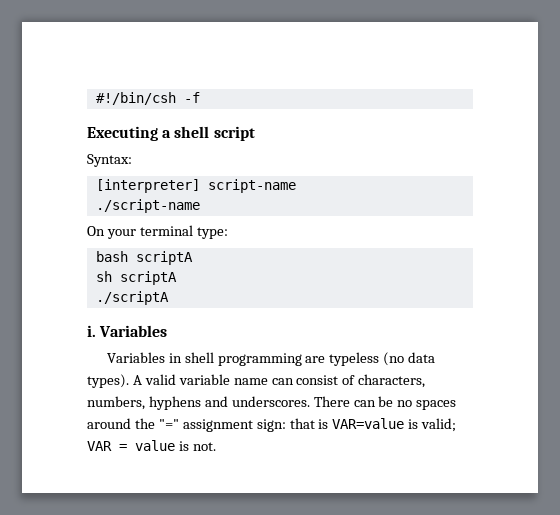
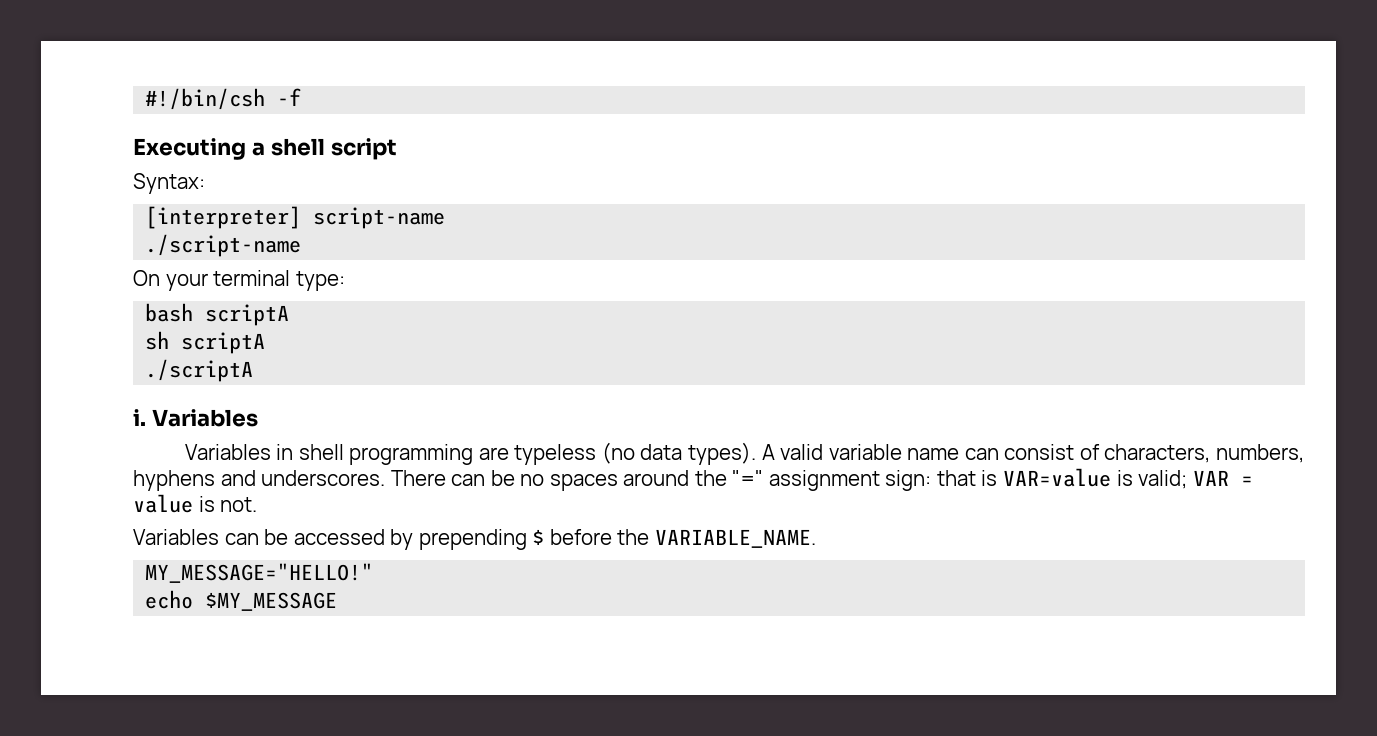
+ Variables can be accessed by prepending $ before the VARIABLE_NAME.
+ MY_MESSAGE="HELLO!"
+ echo $MY_MESSAGE

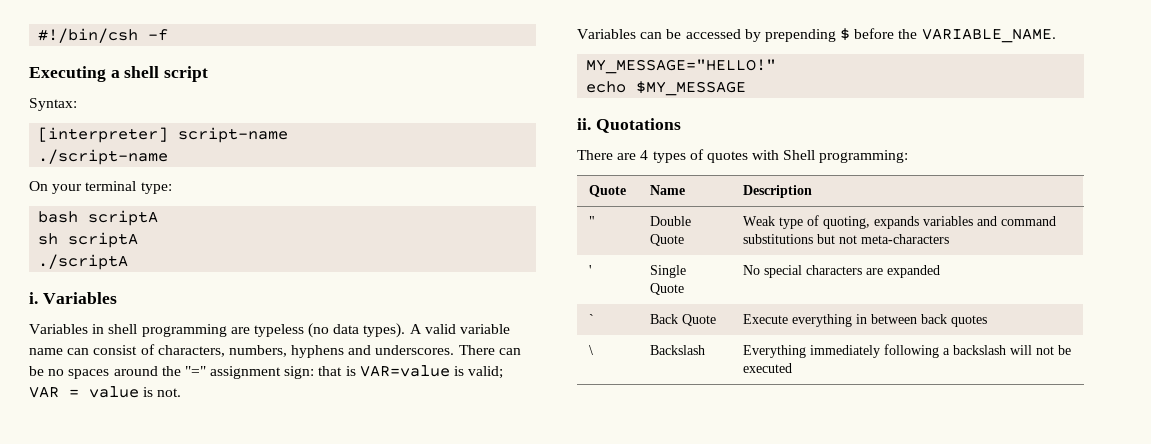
+ ii. Quotations
+ There are 4 types of quotes with Shell programming:
+ Quote | Name | Description
+ " | Double Quote | Weak type of quoting, expands variables and command substitutions but not meta-characters
+ ' | Single Quote | No special characters are expanded
+ ` | Back Quote | Execute everything in between back quotes
+ \ | Backslash | Everything immediately following a backslash will not be executed

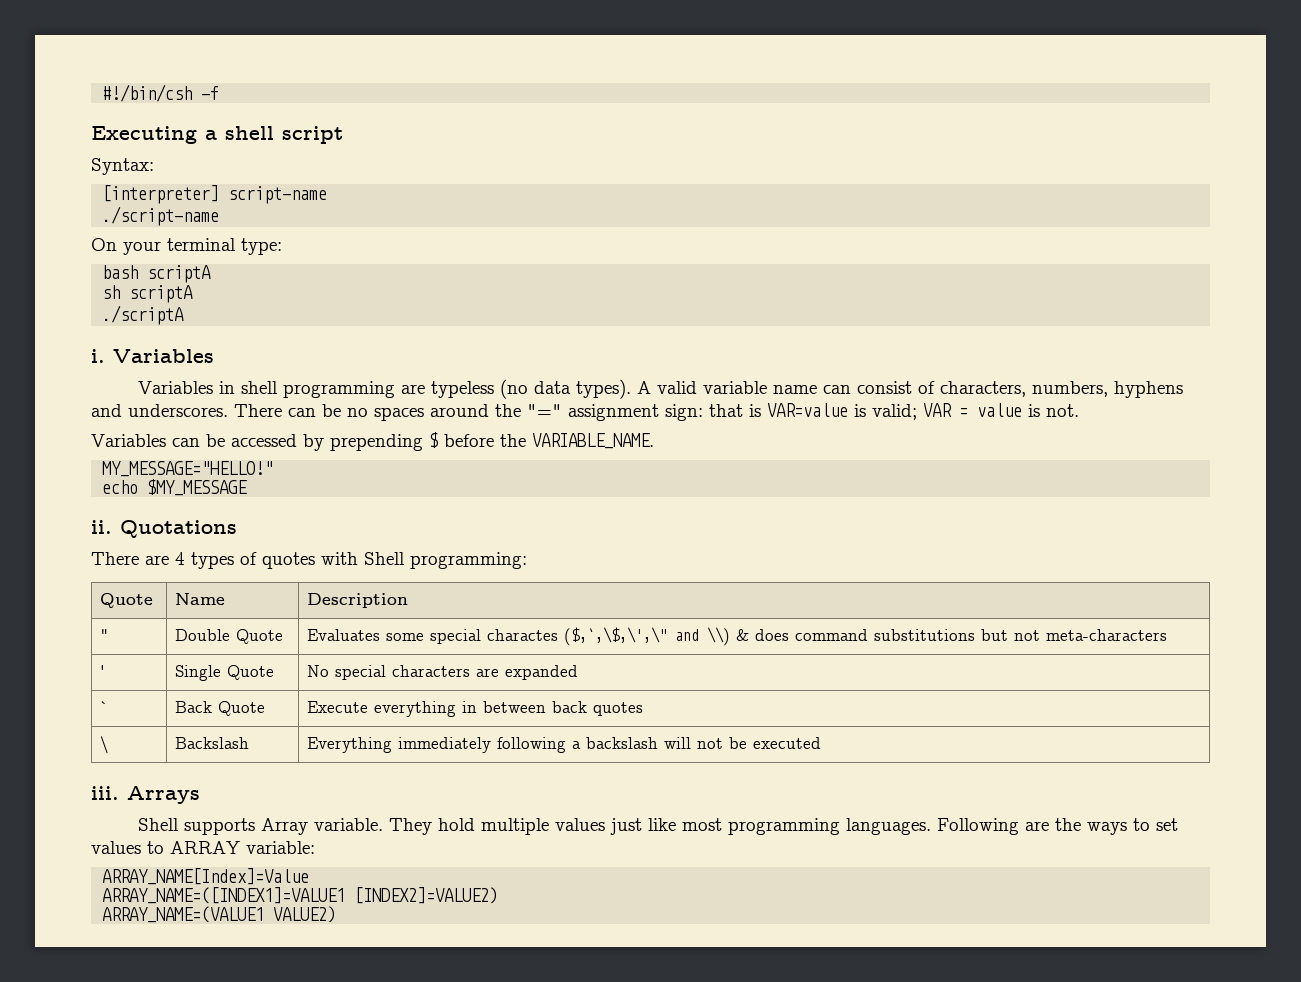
- " | Double Quote | Weak type of quoting, expands variables and command substitutions but not meta-characters
+ " | Double Quote | Evaluates some special charactes ($,`,\$,\',\" and \\) & does command substitutions but not meta-characters
+ iii. Arrays
+ Shell supports Array variable. They hold multiple values just like most programming languages. Following are the ways to set values to ARRAY variable:
+ ARRAY_NAME[Index]=Value
+ ARRAY_NAME=([INDEX1]=VALUE1 [INDEX2]=VALUE2)
+ ARRAY_NAME=(VALUE1 VALUE2)

